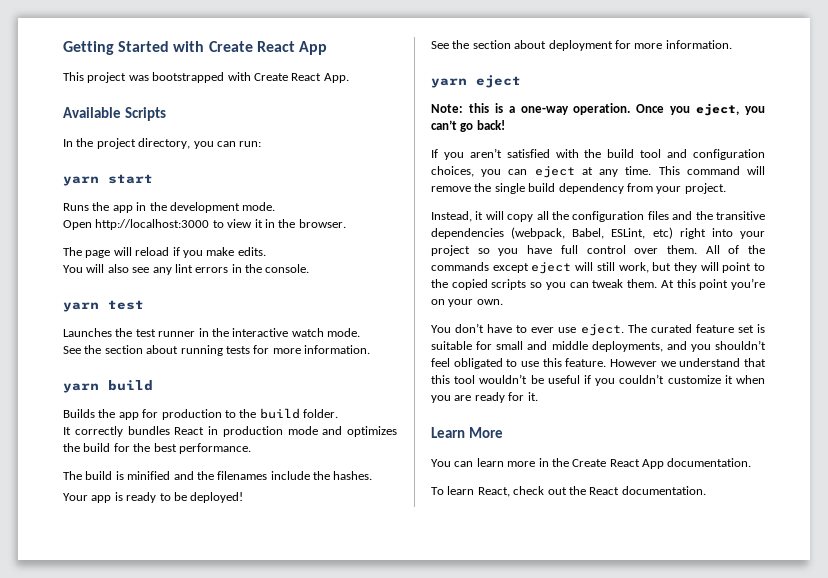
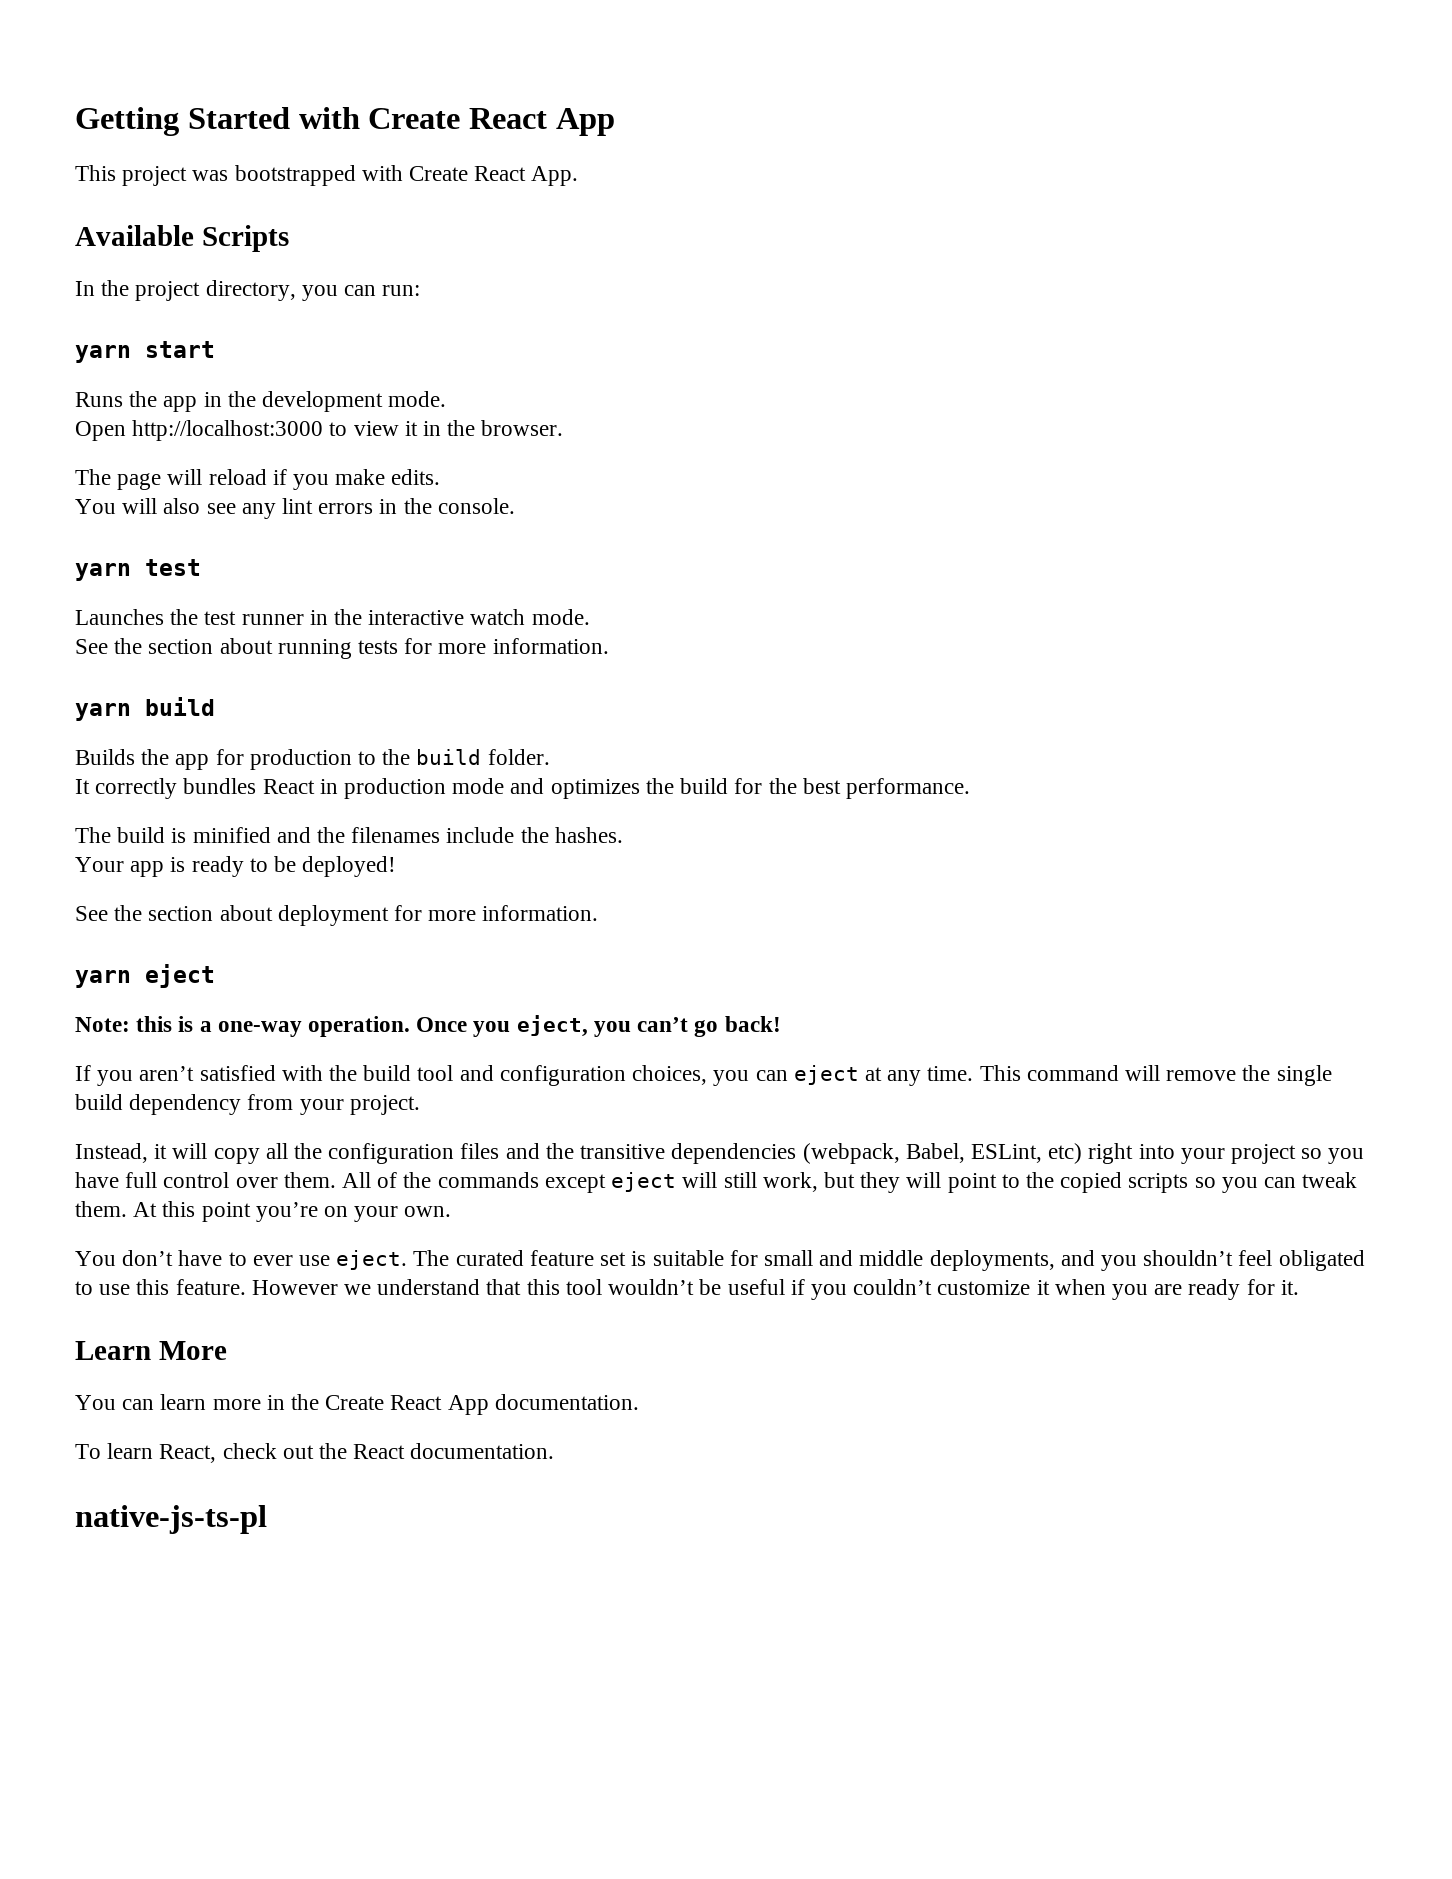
+ native-js-ts-pl

